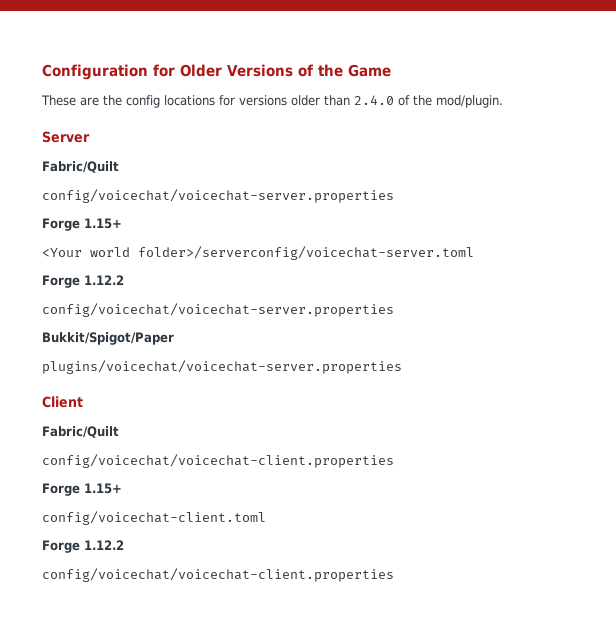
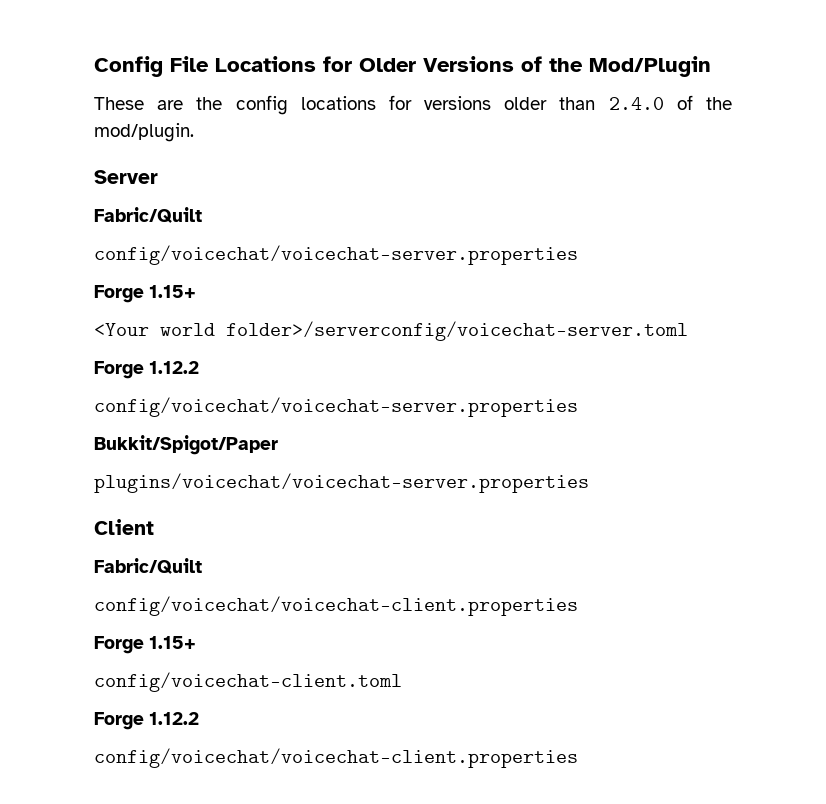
- Configuration for Older Versions of the Game
+ Config File Locations for Older Versions of the Mod/Plugin

